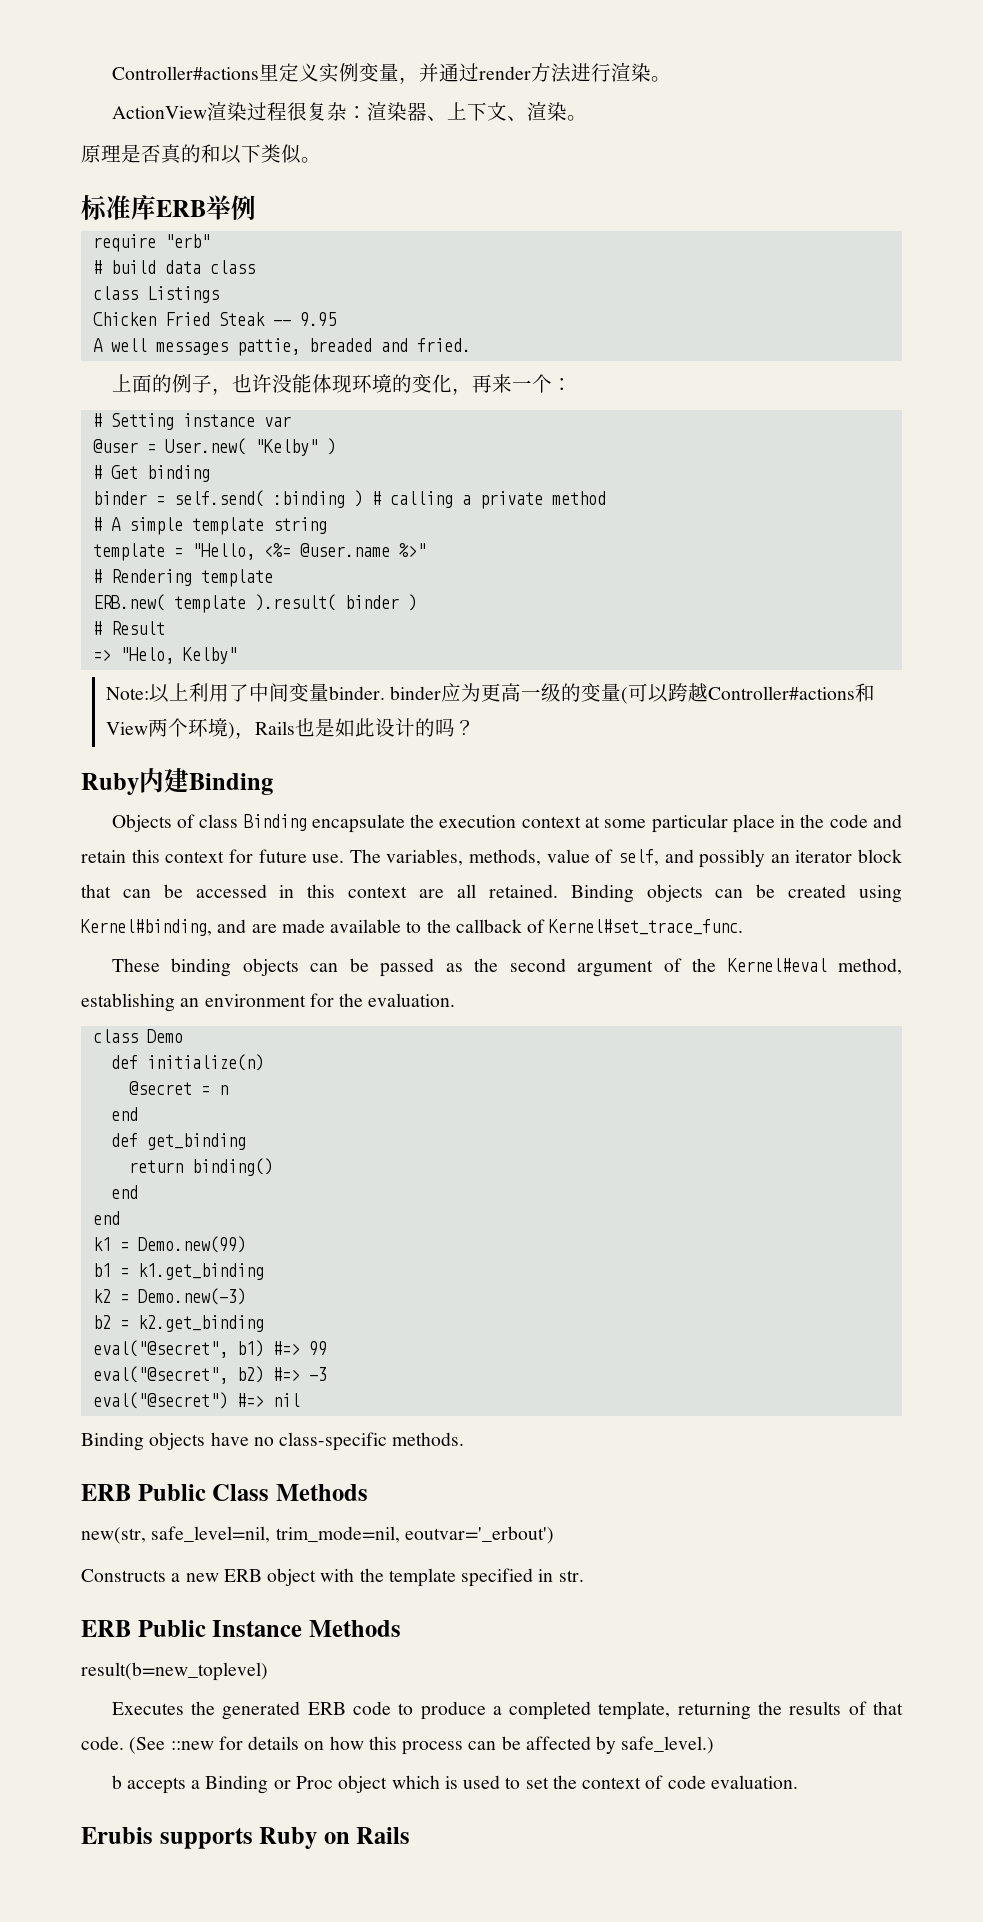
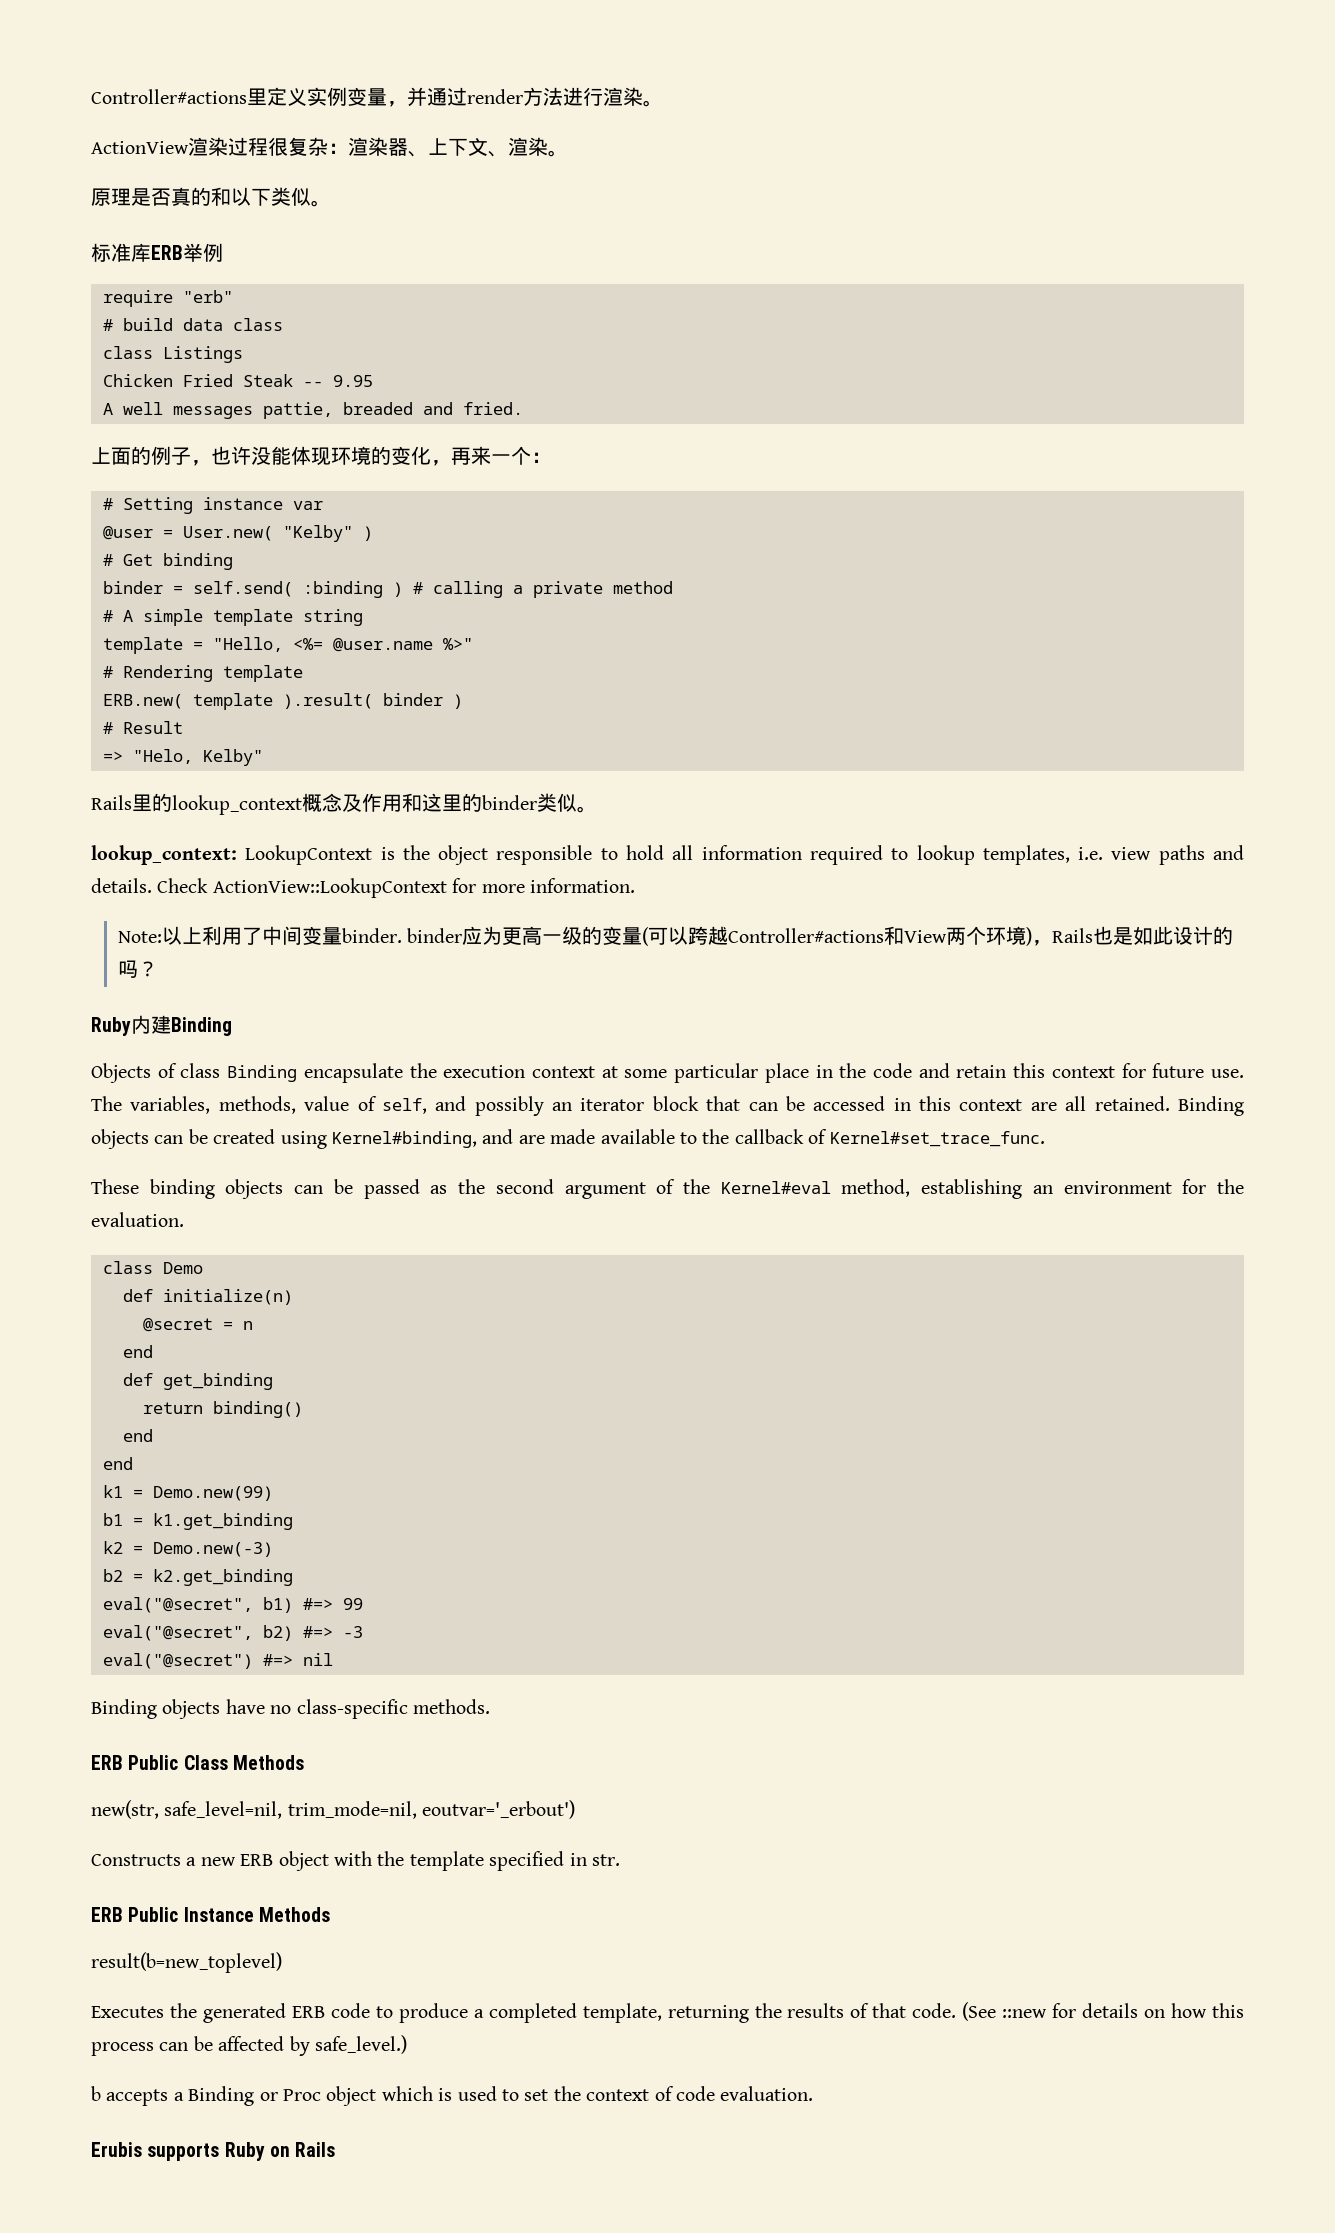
+ Rails里的lookup_context概念及作用和这里的binder类似。
+ lookup_context: LookupContext is the object responsible to hold all information required to lookup templates, i.e. view paths and details. Check ActionView::LookupContext for more information.

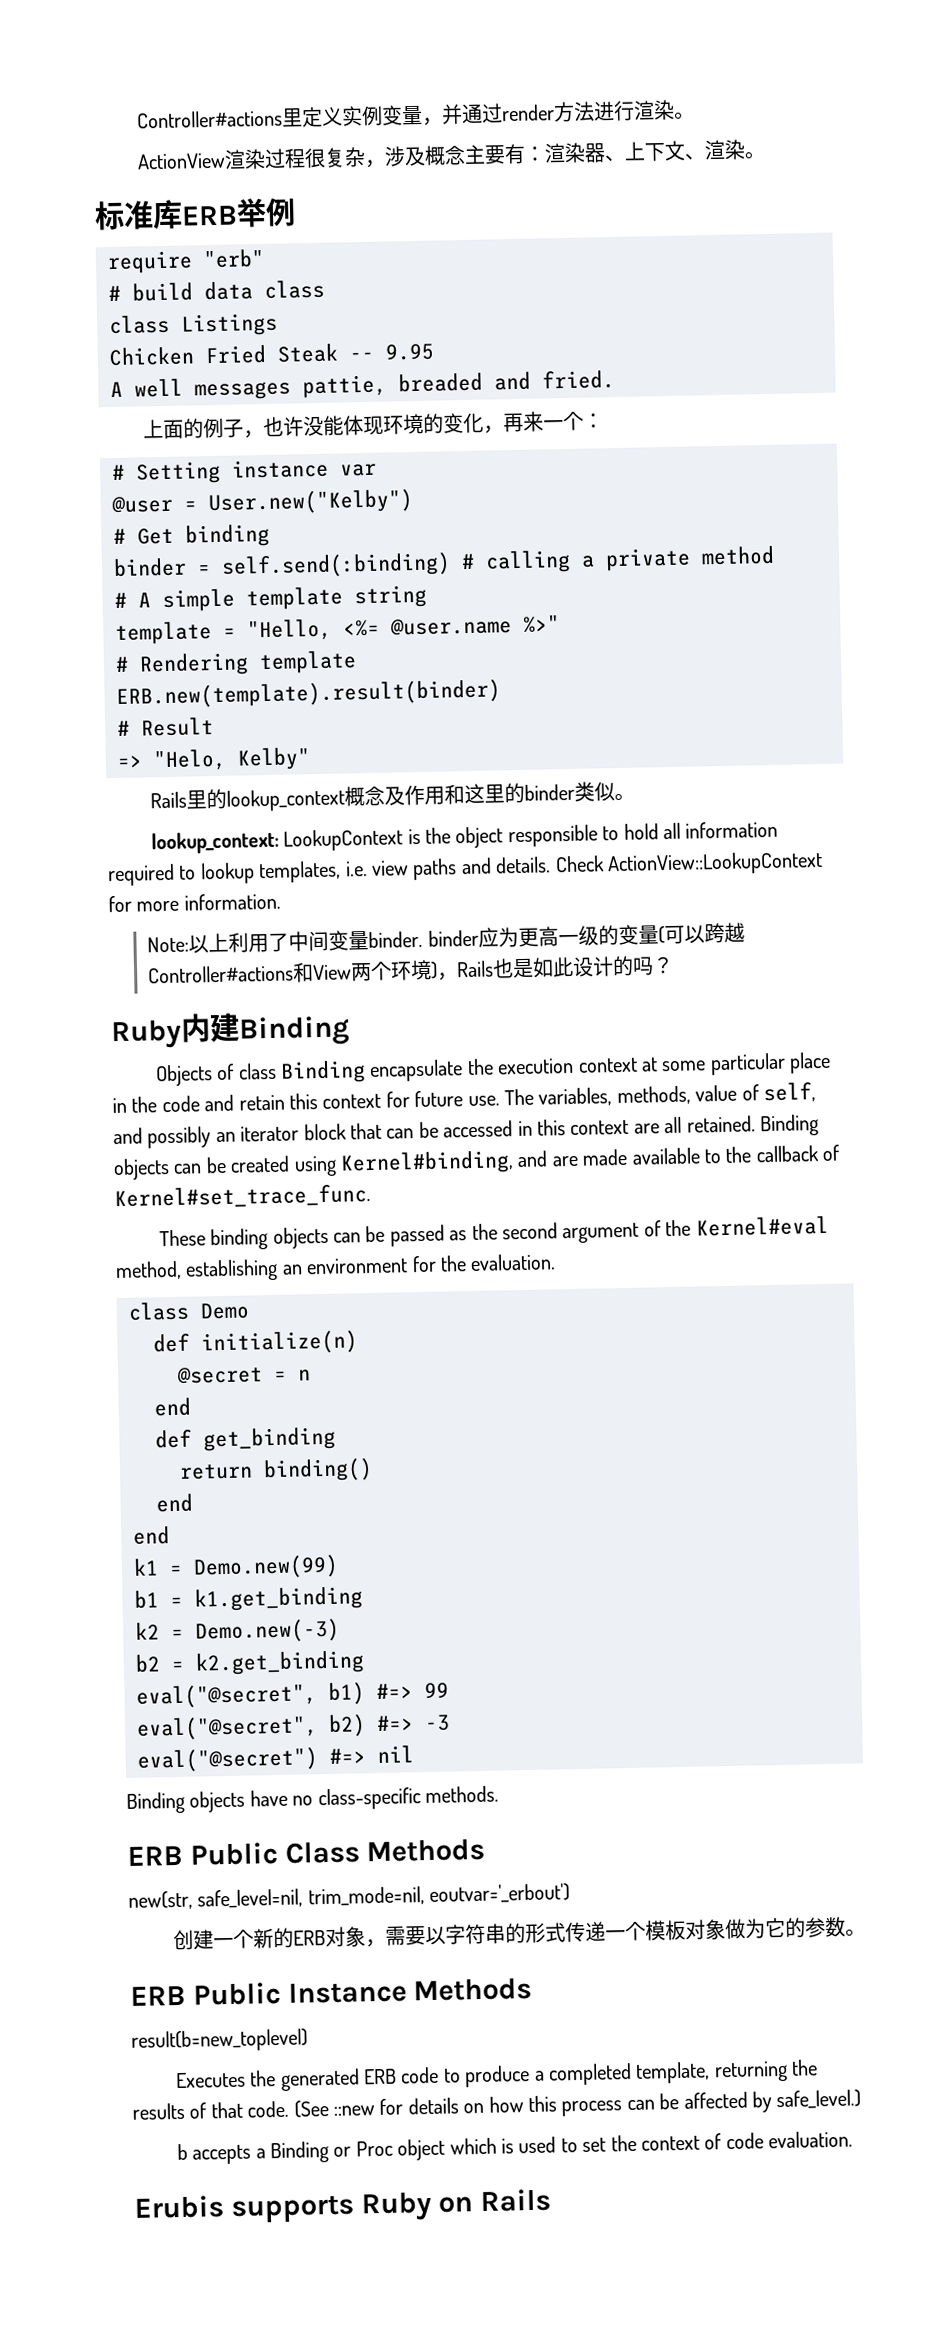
- ActionView渲染过程很复杂：渲染器、上下文、渲染。
+ ActionView渲染过程很复杂，涉及概念主要有：渲染器、上下文、渲染。
- 原理是否真的和以下类似。
- @user = User.new( "Kelby" )
+ @user = User.new("Kelby")
- binder = self.send( :binding ) # calling a private method
+ binder = self.send(:binding) # calling a private method
- ERB.new( template ).result( binder )
+ ERB.new(template).result(binder)
- Constructs a new ERB object with the template specified in str.
+ 创建一个新的ERB对象，需要以字符串的形式传递一个模板对象做为它的参数。

